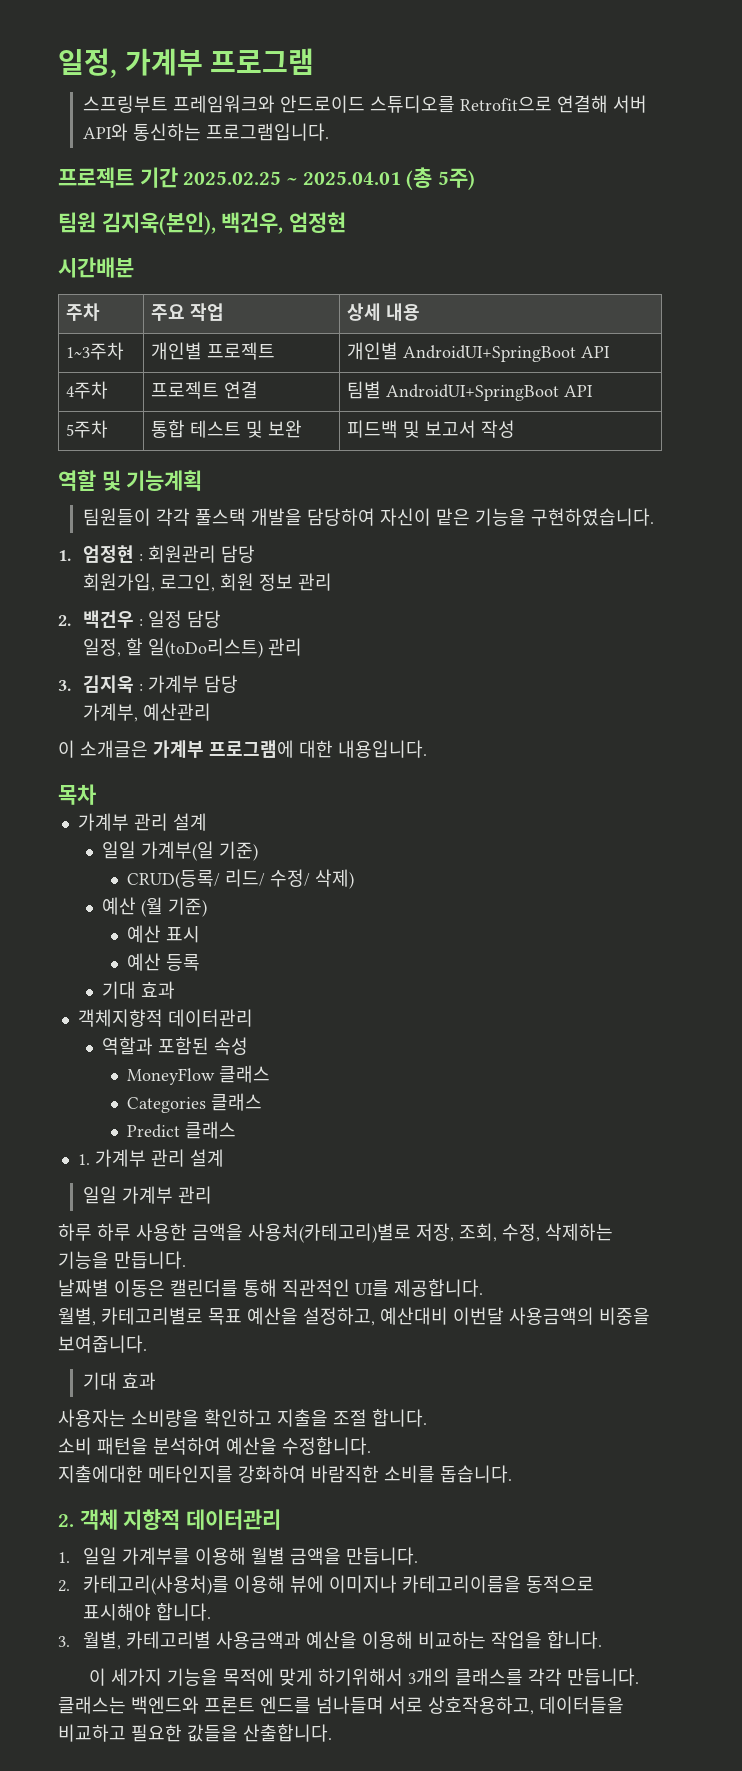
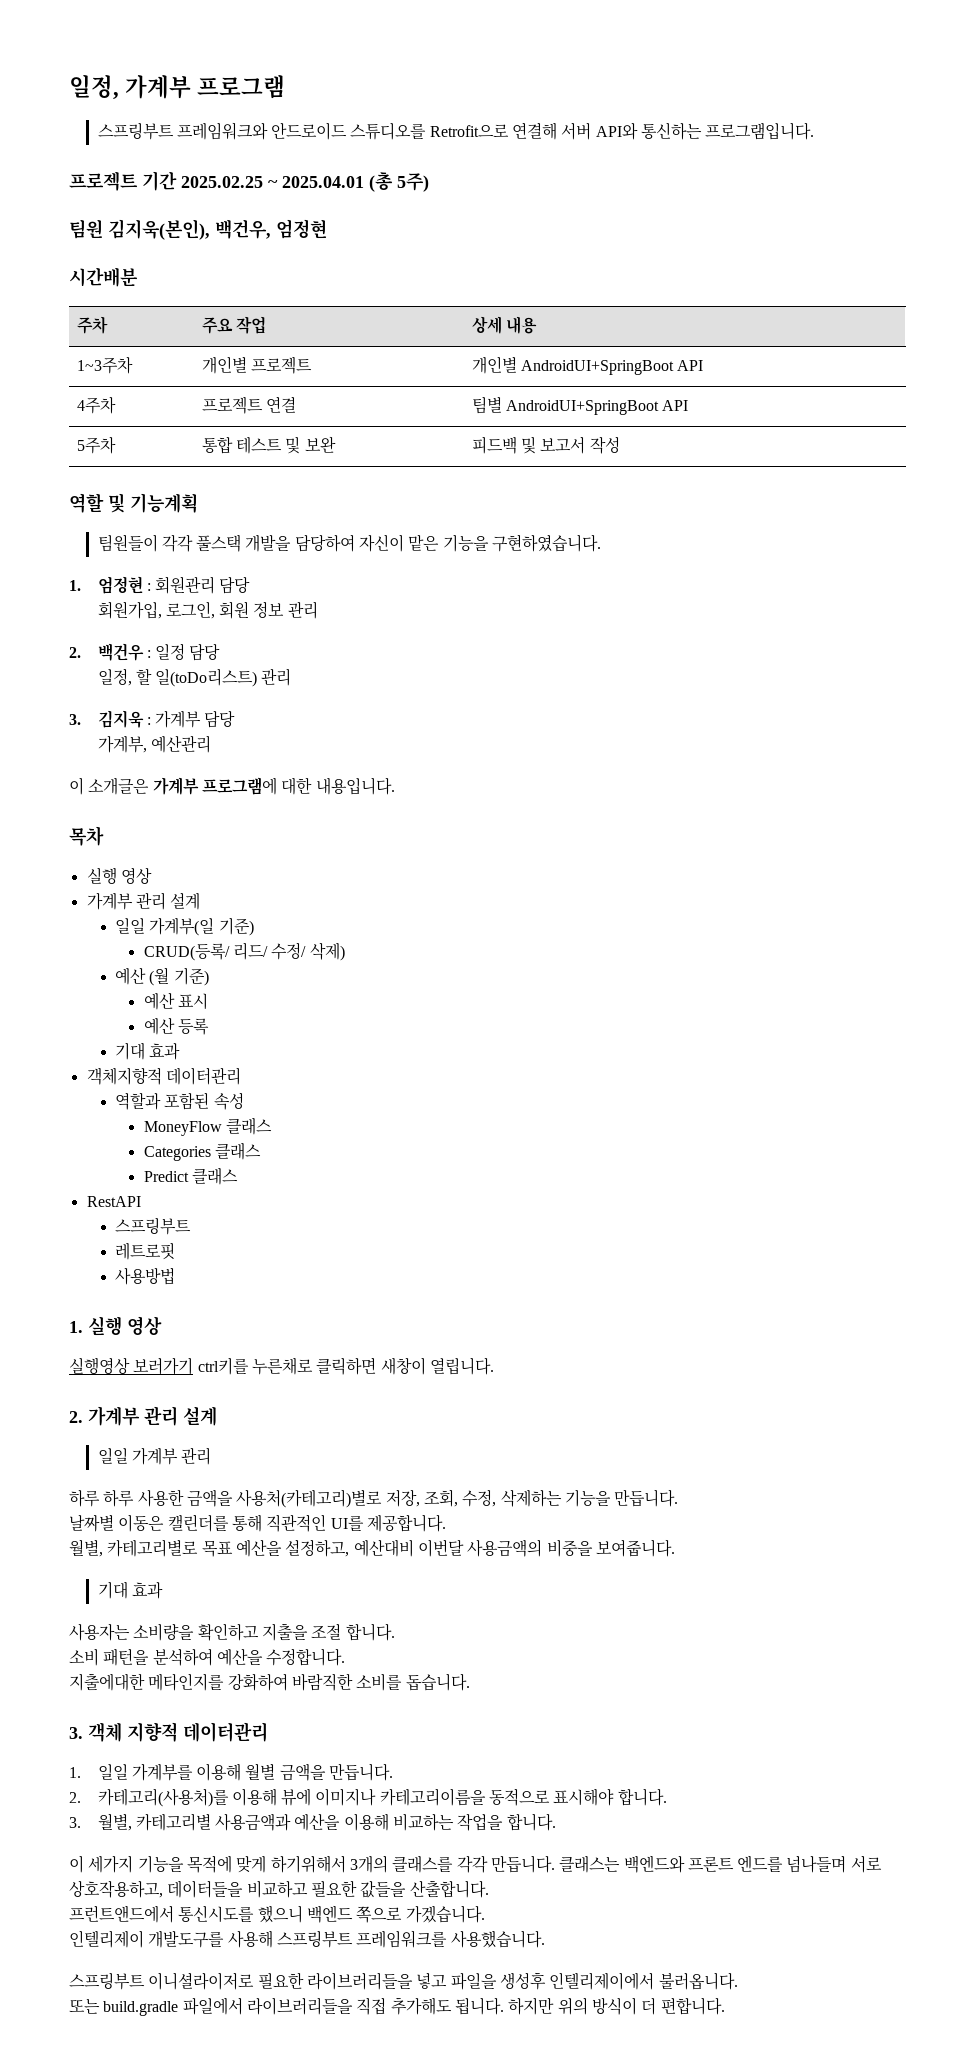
  목차
+ 실행 영상
- 1. 가계부 관리 설계
+ RestAPI
+ 스프링부트
+ 레트로핏
+ 사용방법
+ 1. 실행 영상
+ 실행영상 보러가기 ctrl키를 누른채로 클릭하면 새창이 열립니다.
+ 2. 가계부 관리 설계
- 2. 객체 지향적 데이터관리
+ 3. 객체 지향적 데이터관리
+ 프런트앤드에서 통신시도를 했으니 백엔드 쪽으로 가겠습니다.
+ 인텔리제이 개발도구를 사용해 스프링부트 프레임워크를 사용했습니다.
+ 스프링부트 이니셜라이저로 필요한 라이브러리들을 넣고 파일을 생성후 인텔리제이에서 불러옵니다.
+ 또는 build.gradle 파일에서 라이브러리들을 직접 추가해도 됩니다. 하지만 위의 방식이 더 편합니다.

